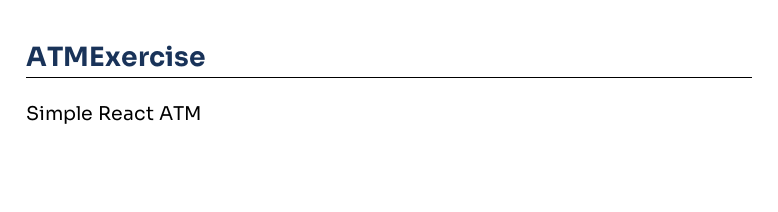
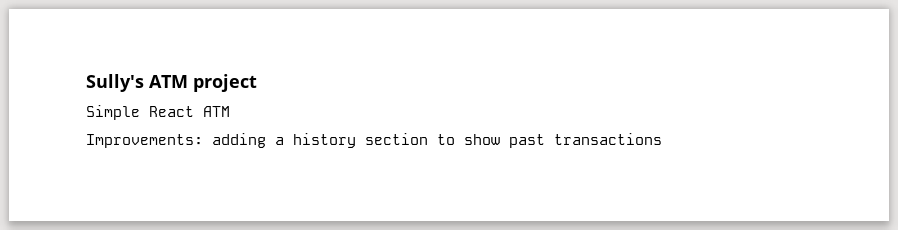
- ATMExercise
+ Sully's ATM project
+ Improvements: adding a history section to show past transactions

